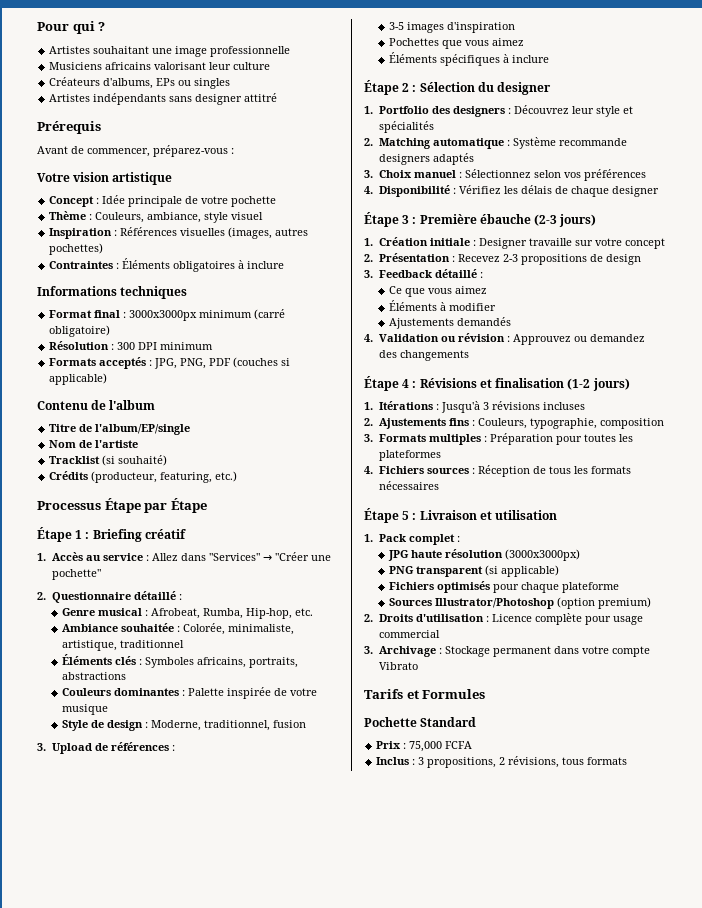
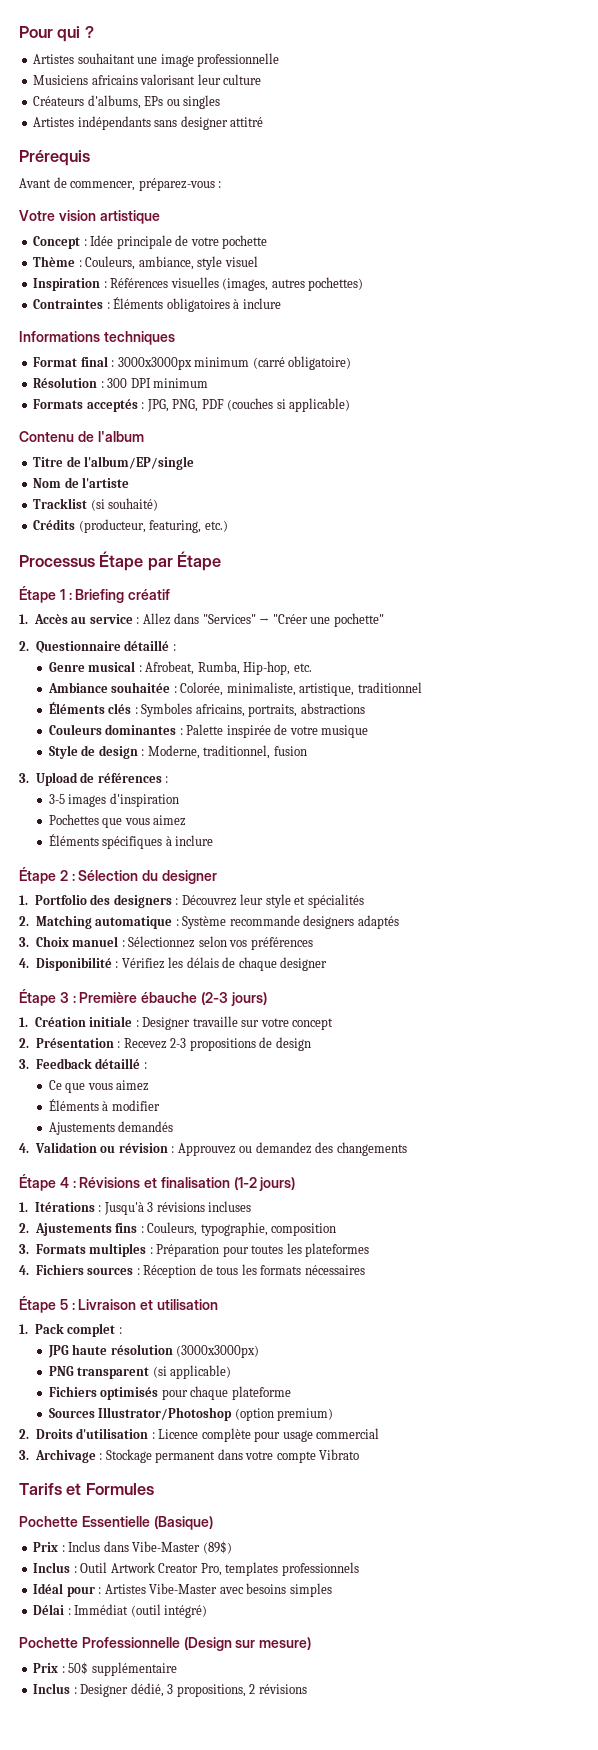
- Pochette Standard
- Prix : 75,000 FCFA
- Inclus : 3 propositions, 2 révisions, tous formats
+ Pochette Essentielle (Basique)
+ Prix : Inclus dans Vibe-Master (89$)
+ Inclus : Outil Artwork Creator Pro, templates professionnels
+ Idéal pour : Artistes Vibe-Master avec besoins simples
+ Délai : Immédiat (outil intégré)
+ Pochette Professionnelle (Design sur mesure)
+ Prix : 50$ supplémentaire
+ Inclus : Designer dédié, 3 propositions, 2 révisions

